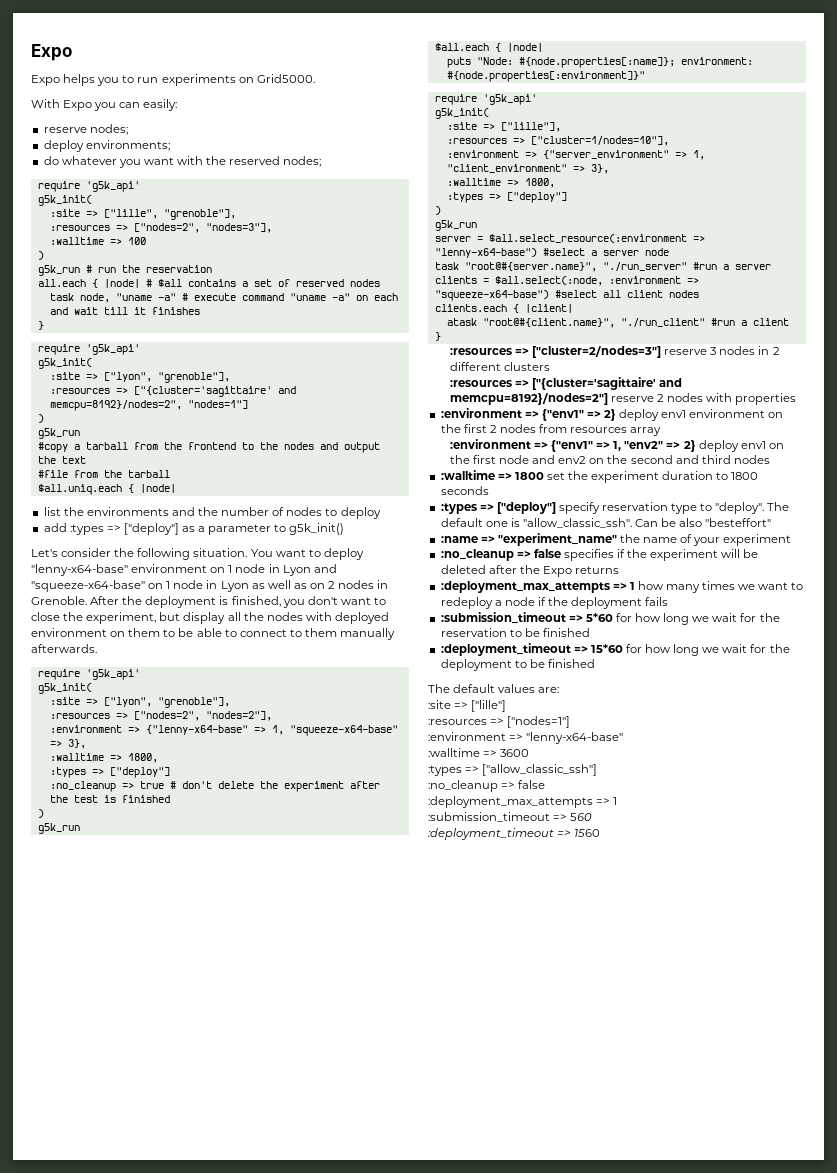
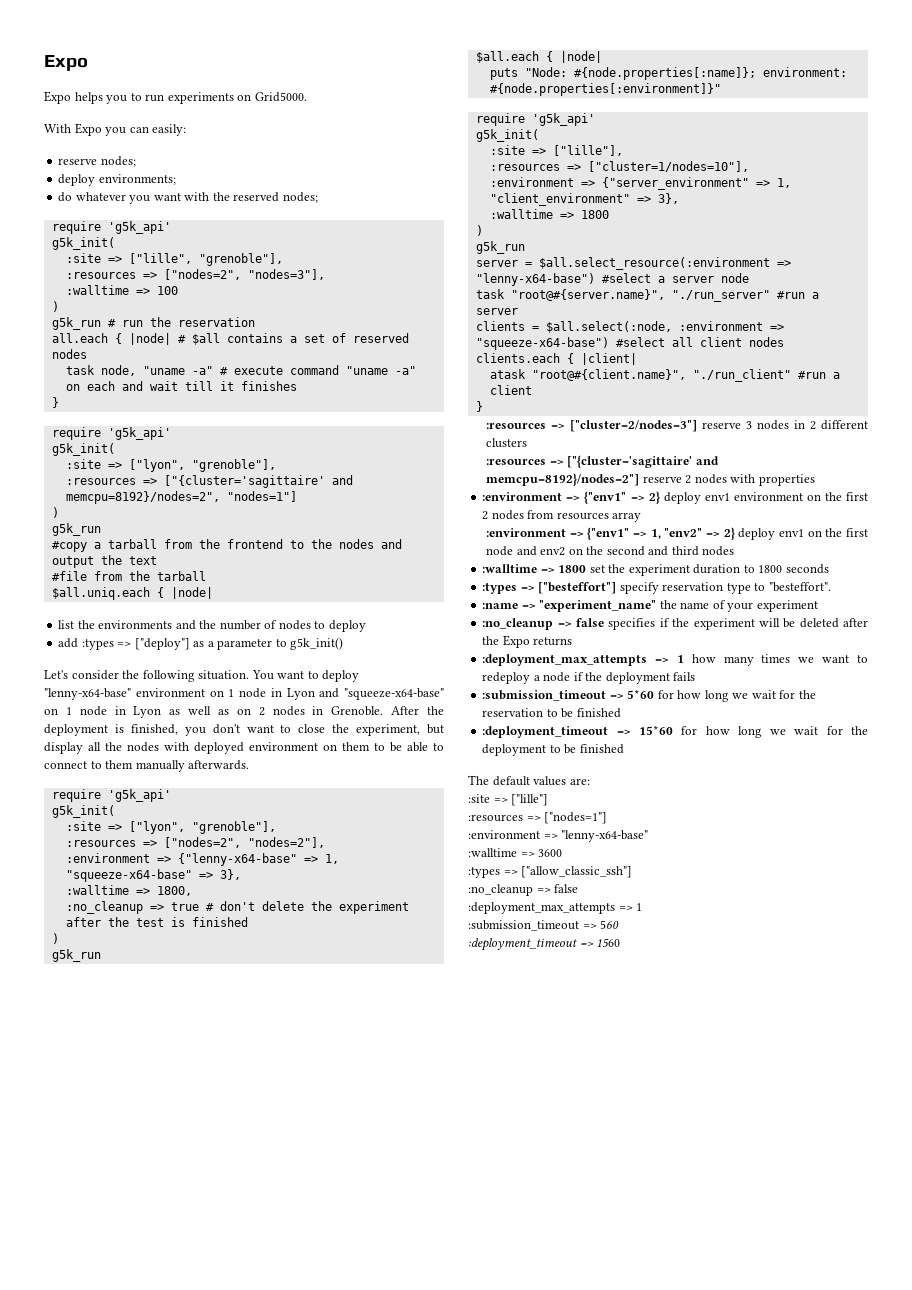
  :environment => {"lenny-x64-base" => 1, "squeeze-x64-base" => 3},
  :walltime => 1800,
- :types => ["deploy"]
  :environment => {"server_environment" => 1, "client_environment" => 3},
- :walltime => 1800,
- :types => ["deploy"]
+ :walltime => 1800
- :types => ["deploy"] specify reservation type to "deploy". The default one is "allow_classic_ssh". Can be also "besteffort"
+ :types => ["besteffort"] specify reservation type to "besteffort".

